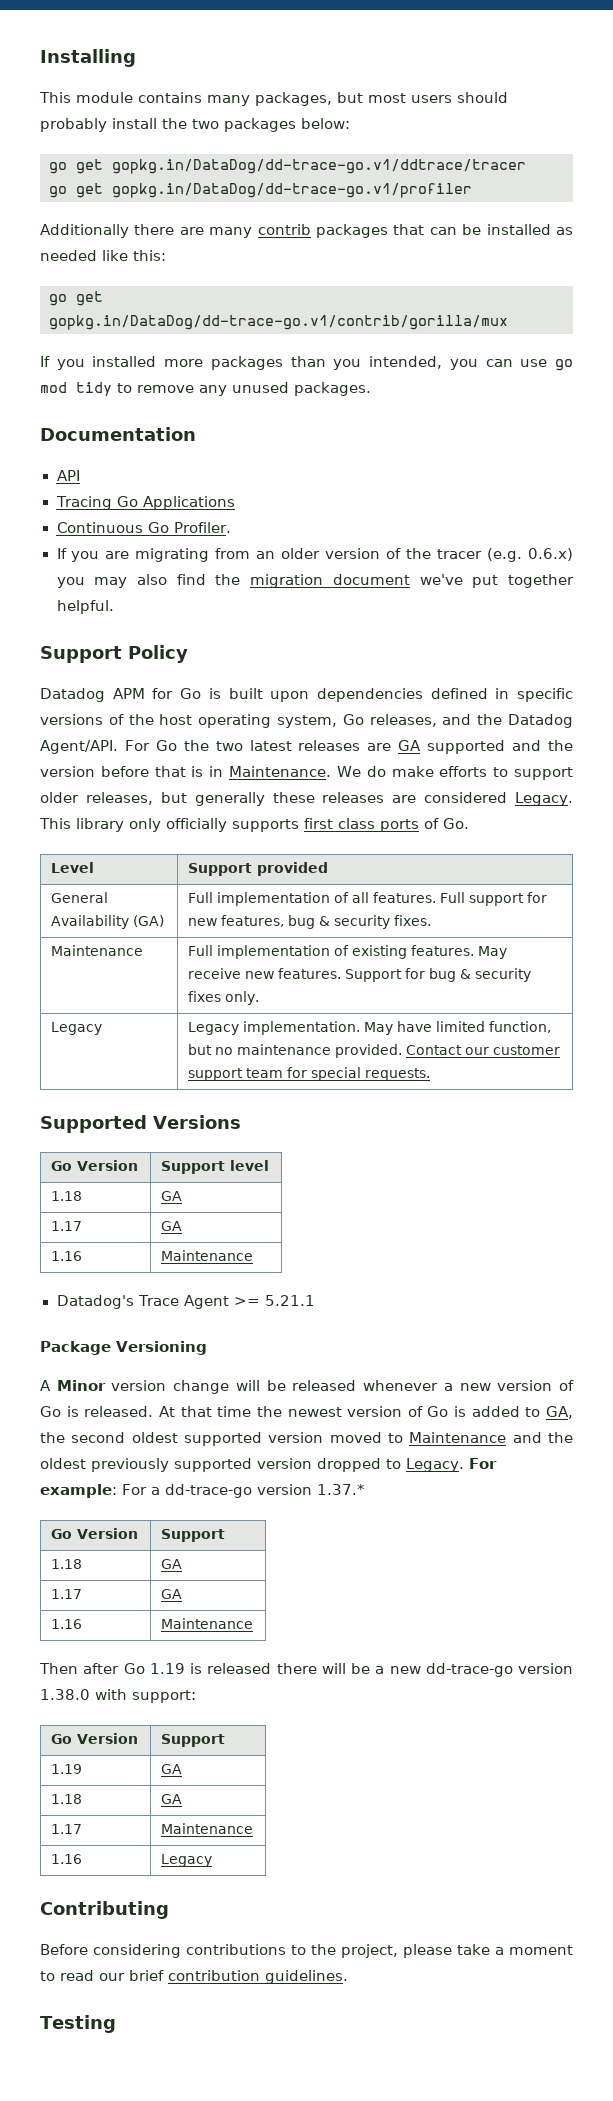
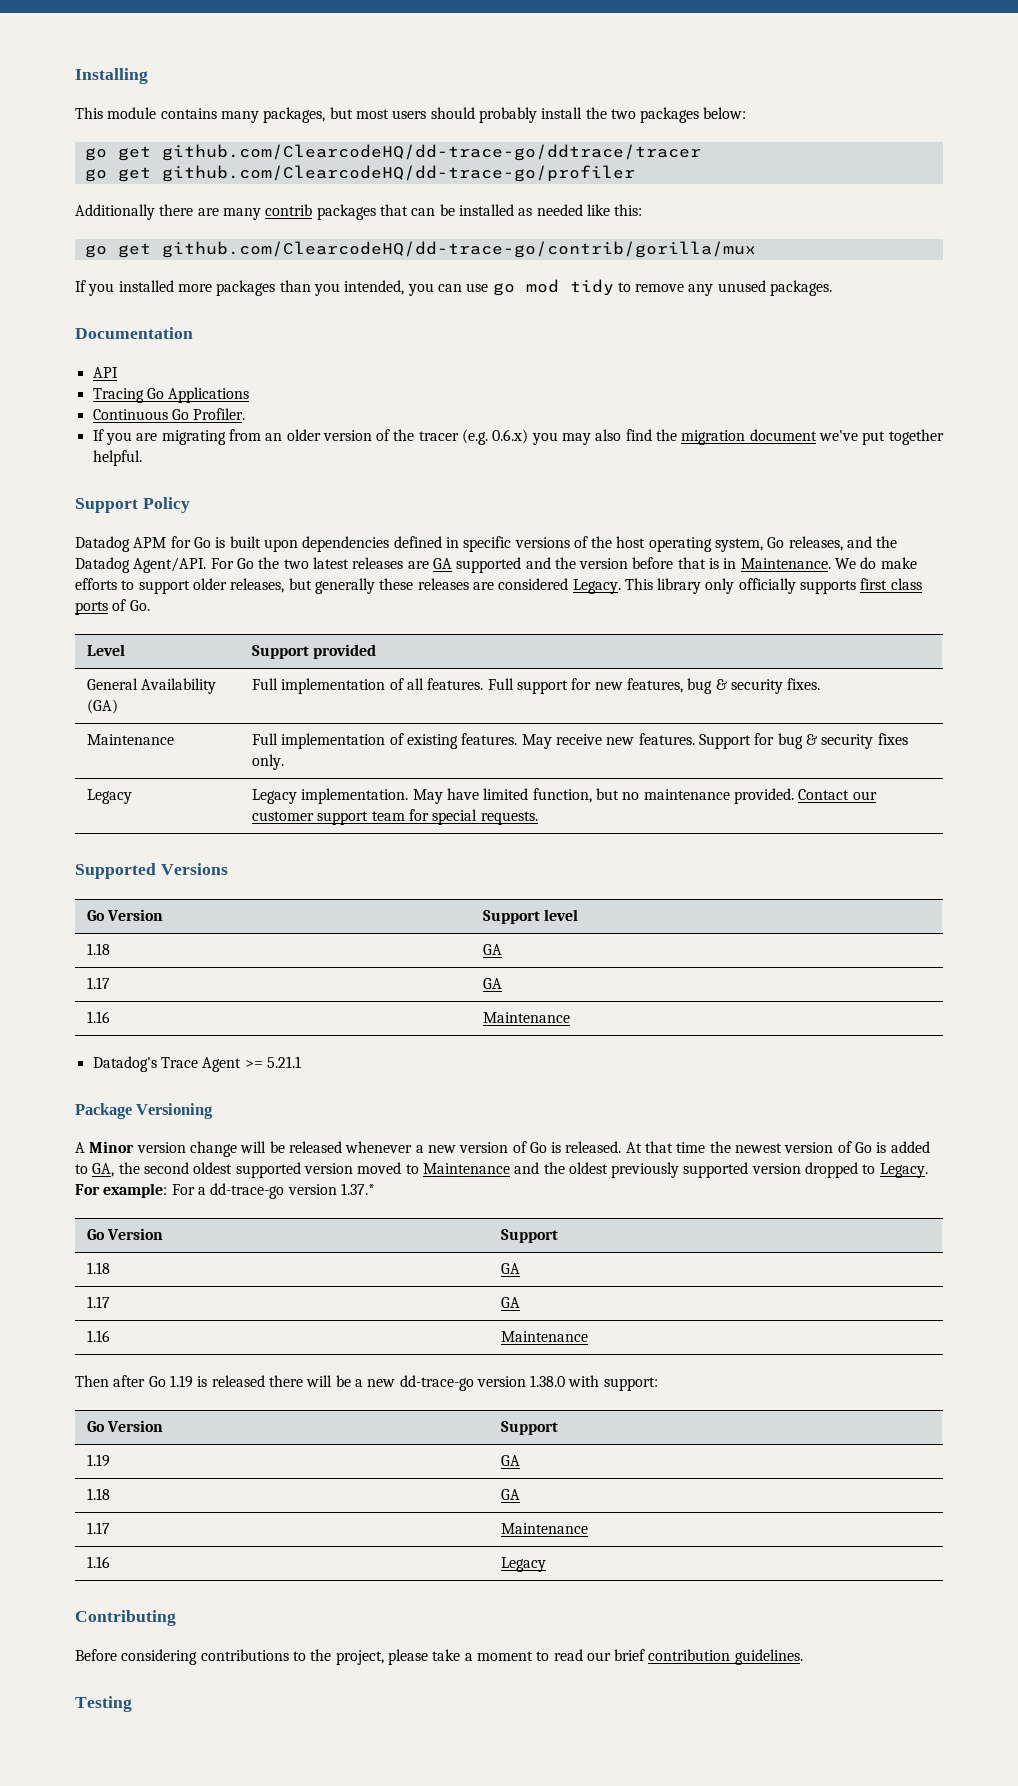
- go get gopkg.in/DataDog/dd-trace-go.v1/ddtrace/tracer
- go get gopkg.in/DataDog/dd-trace-go.v1/profiler
+ go get github.com/ClearcodeHQ/dd-trace-go/ddtrace/tracer
+ go get github.com/ClearcodeHQ/dd-trace-go/profiler
- go get gopkg.in/DataDog/dd-trace-go.v1/contrib/gorilla/mux
+ go get github.com/ClearcodeHQ/dd-trace-go/contrib/gorilla/mux

